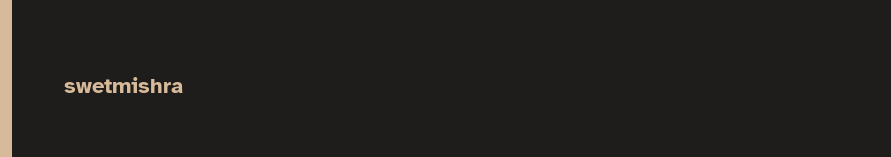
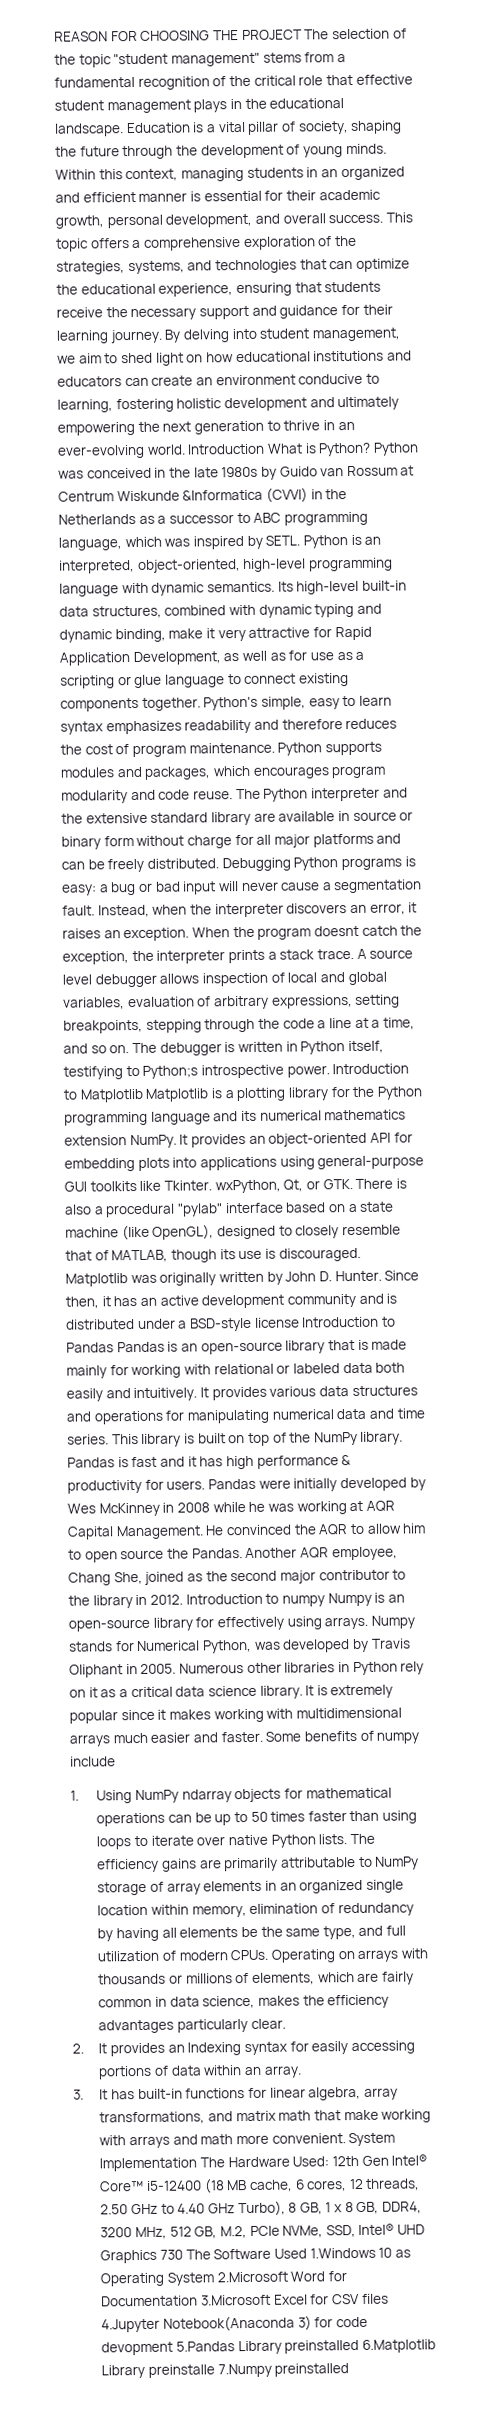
- swetmishra
+ REASON FOR CHOOSING THE PROJECT The selection of the topic "student management" stems from a fundamental recognition of the critical role that effective student management plays in the educational landscape. Education is a vital pillar of society, shaping the future through the development of young minds. Within this context, managing students in an organized and efficient manner is essential for their academic growth, personal development, and overall success. This topic offers a comprehensive exploration of the strategies, systems, and technologies that can optimize the educational experience, ensuring that students receive the necessary support and guidance for their learning journey. By delving into student management, we aim to shed light on how educational institutions and educators can create an environment conducive to learning, fostering holistic development and ultimately empowering the next generation to thrive in an ever-evolving world. Introduction What is Python? Python was conceived in the late 1980s by Guido van Rossum at Centrum Wiskunde &Informatica (CVVI) in the Netherlands as a successor to ABC programming language, which was inspired by SETL. Python is an interpreted, object-oriented, high-level programming language with dynamic semantics. Its high-level built-in data structures, combined with dynamic typing and dynamic binding, make it very attractive for Rapid Application Development, as well as for use as a scripting or glue language to connect existing components together. Python's simple, easy to learn syntax emphasizes readability and therefore reduces the cost of program maintenance. Python supports modules and packages, which encourages program modularity and code reuse. The Python interpreter and the extensive standard library are available in source or binary form without charge for all major platforms and can be freely distributed. Debugging Python programs is easy: a bug or bad input will never cause a segmentation fault. Instead, when the interpreter discovers an error, it raises an exception. When the program doesnt catch the exception, the interpreter prints a stack trace. A source level debugger allows inspection of local and global variables, evaluation of arbitrary expressions, setting breakpoints, stepping through the code a line at a time, and so on. The debugger is written in Python itself, testifying to Python;s introspective power. Introduction to Matplotlib Matplotlib is a plotting library for the Python programming language and its numerical mathematics extension NumPy. It provides an object-oriented API for embedding plots into applications using general-purpose GUI toolkits like Tkinter. wxPython, Qt, or GTK. There is also a procedural "pylab" interface based on a state machine (like OpenGL), designed to closely resemble that of MATLAB, though its use is discouraged. Matplotlib was originally written by John D. Hunter. Since then, it has an active development community and is distributed under a BSD-style license Introduction to Pandas Pandas is an open-source library that is made mainly for working with relational or labeled data both easily and intuitively. It provides various data structures and operations for manipulating numerical data and time series. This library is built on top of the NumPy library. Pandas is fast and it has high performance & productivity for users. Pandas were initially developed by Wes McKinney in 2008 while he was working at AQR Capital Management. He convinced the AQR to allow him to open source the Pandas. Another AQR employee, Chang She, joined as the second major contributor to the library in 2012. Introduction to numpy Numpy is an open-source library for effectively using arrays. Numpy stands for Numerical Python, was developed by Travis Oliphant in 2005. Numerous other libraries in Python rely on it as a critical data science library. It is extremely popular since it makes working with multidimensional arrays much easier and faster. Some benefits of numpy include
+ 1. Using NumPy ndarray objects for mathematical operations can be up to 50 times faster than using loops to iterate over native Python lists. The efficiency gains are primarily attributable to NumPy storage of array elements in an organized single location within memory, elimination of redundancy by having all elements be the same type, and full utilization of modern CPUs. Operating on arrays with thousands or millions of elements, which are fairly common in data science, makes the efficiency advantages particularly clear.
+ 2. It provides an Indexing syntax for easily accessing portions of data within an array.
+ 3. It has built-in functions for linear algebra, array transformations, and matrix math that make working with arrays and math more convenient. System Implementation The Hardware Used: 12th Gen Intel® Core™ i5-12400 (18 MB cache, 6 cores, 12 threads, 2.50 GHz to 4.40 GHz Turbo), 8 GB, 1 x 8 GB, DDR4, 3200 MHz, 512 GB, M.2, PCIe NVMe, SSD, Intel® UHD Graphics 730 The Software Used 1.Windows 10 as Operating System 2.Microsoft Word for Documentation 3.Microsoft Excel for CSV files 4.Jupyter Notebook(Anaconda 3) for code devopment 5.Pandas Library preinstalled 6.Matplotlib Library preinstalle 7.Numpy preinstalled

